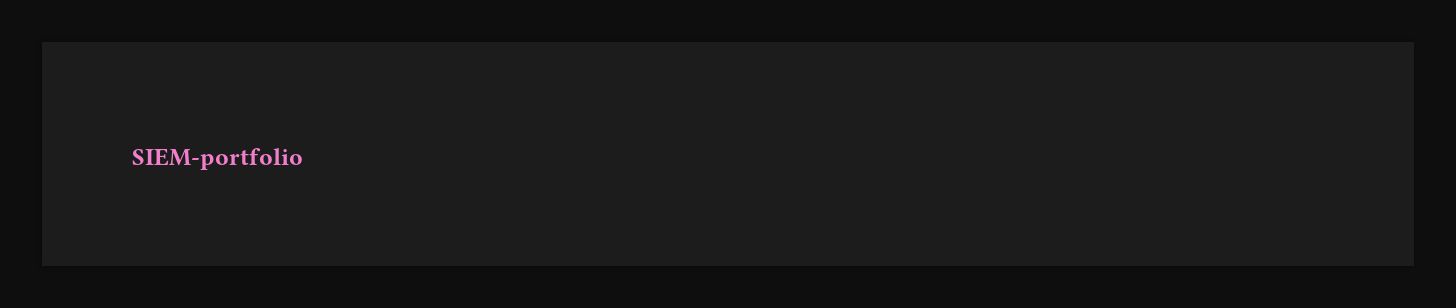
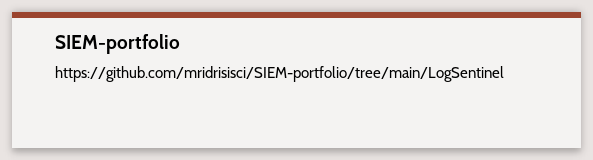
+ https://github.com/mridrisisci/SIEM-portfolio/tree/main/LogSentinel

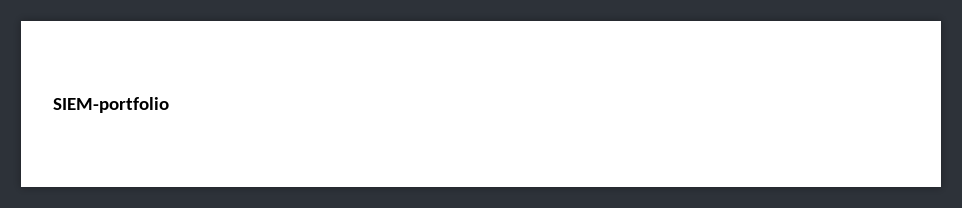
- https://github.com/mridrisisci/SIEM-portfolio/tree/main/LogSentinel

